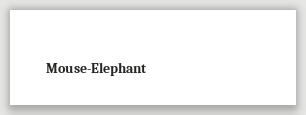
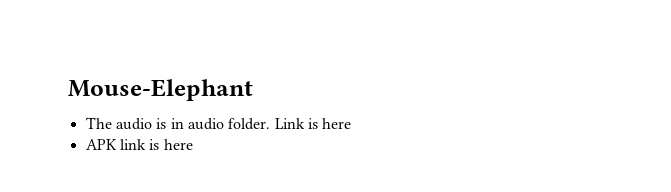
+ The audio is in audio folder. Link is here
+ APK link is here

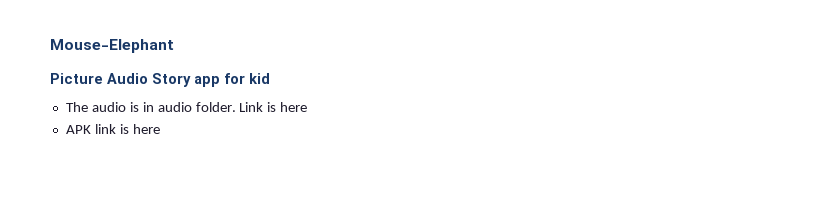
+ Picture Audio Story app for kid

